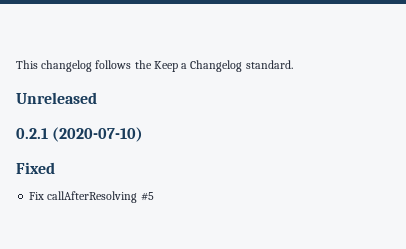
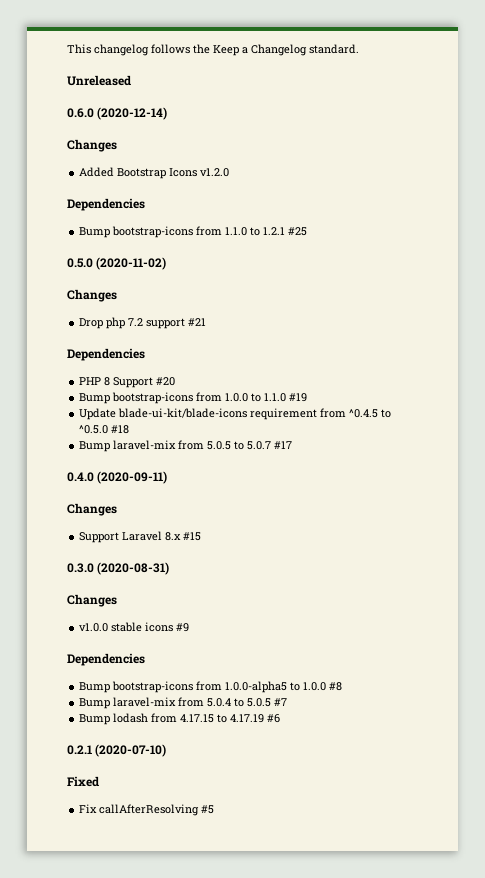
+ 0.6.0 (2020-12-14)
+ Changes
+ Added Bootstrap Icons v1.2.0
+ Dependencies
+ Bump bootstrap-icons from 1.1.0 to 1.2.1 #25
+ 0.5.0 (2020-11-02)
+ Changes
+ Drop php 7.2 support #21
+ Dependencies
+ PHP 8 Support #20
+ Bump bootstrap-icons from 1.0.0 to 1.1.0 #19
+ Update blade-ui-kit/blade-icons requirement from ^0.4.5 to ^0.5.0 #18
+ Bump laravel-mix from 5.0.5 to 5.0.7 #17
+ 0.4.0 (2020-09-11)
+ Changes
+ Support Laravel 8.x #15
+ 0.3.0 (2020-08-31)
+ Changes
+ v1.0.0 stable icons #9
+ Dependencies
+ Bump bootstrap-icons from 1.0.0-alpha5 to 1.0.0 #8
+ Bump laravel-mix from 5.0.4 to 5.0.5 #7
+ Bump lodash from 4.17.15 to 4.17.19 #6

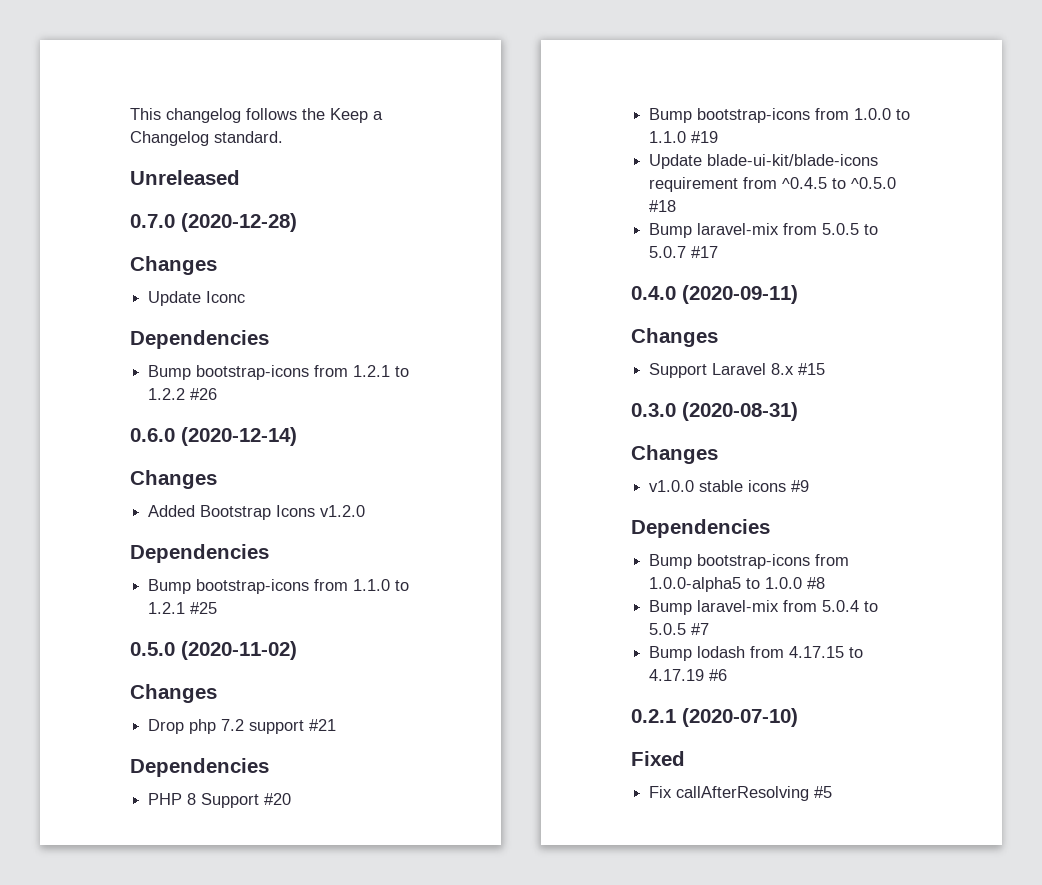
+ 0.7.0 (2020-12-28)
+ Changes
+ Update Iconc
+ Dependencies
+ Bump bootstrap-icons from 1.2.1 to 1.2.2 #26

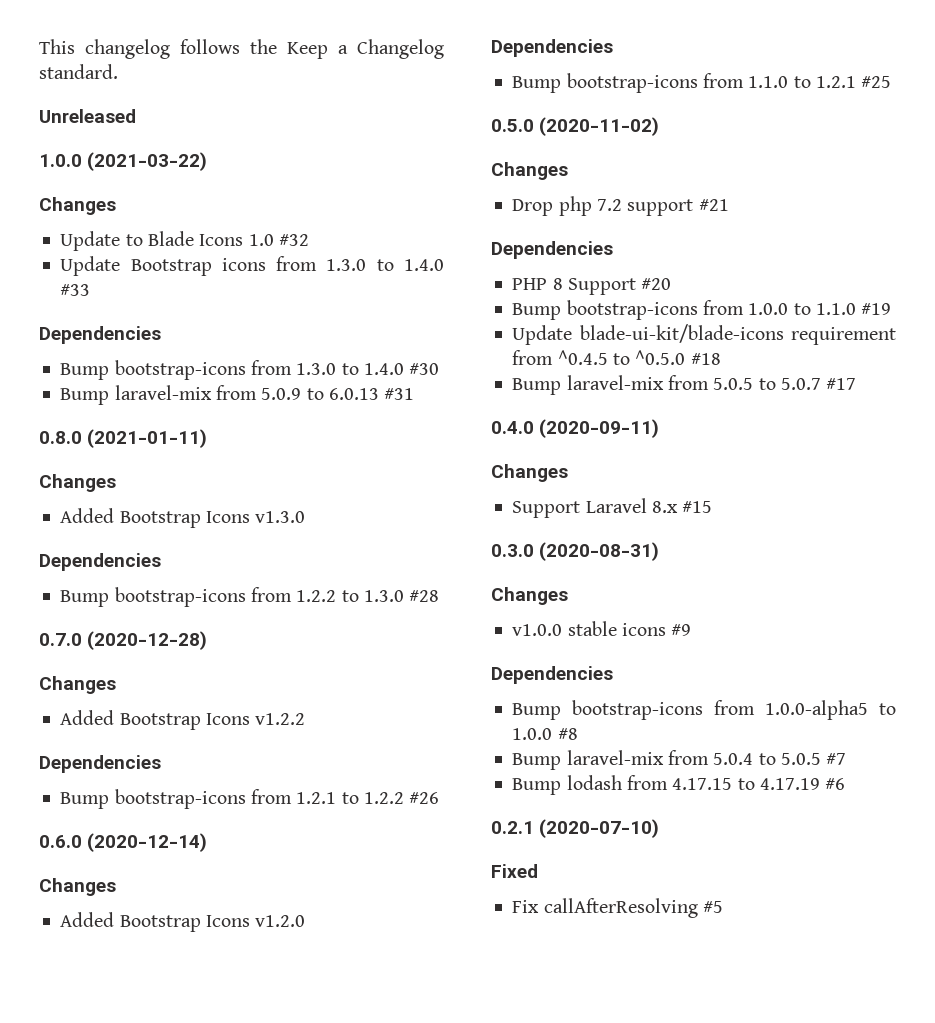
+ 1.0.0 (2021-03-22)
+ Changes
+ Update to Blade Icons 1.0 #32
+ Update Bootstrap icons from 1.3.0 to 1.4.0 #33
+ Dependencies
+ Bump bootstrap-icons from 1.3.0 to 1.4.0 #30
+ Bump laravel-mix from 5.0.9 to 6.0.13 #31
+ 0.8.0 (2021-01-11)
+ Changes
+ Added Bootstrap Icons v1.3.0
+ Dependencies
+ Bump bootstrap-icons from 1.2.2 to 1.3.0 #28
- Update Iconc
+ Added Bootstrap Icons v1.2.2

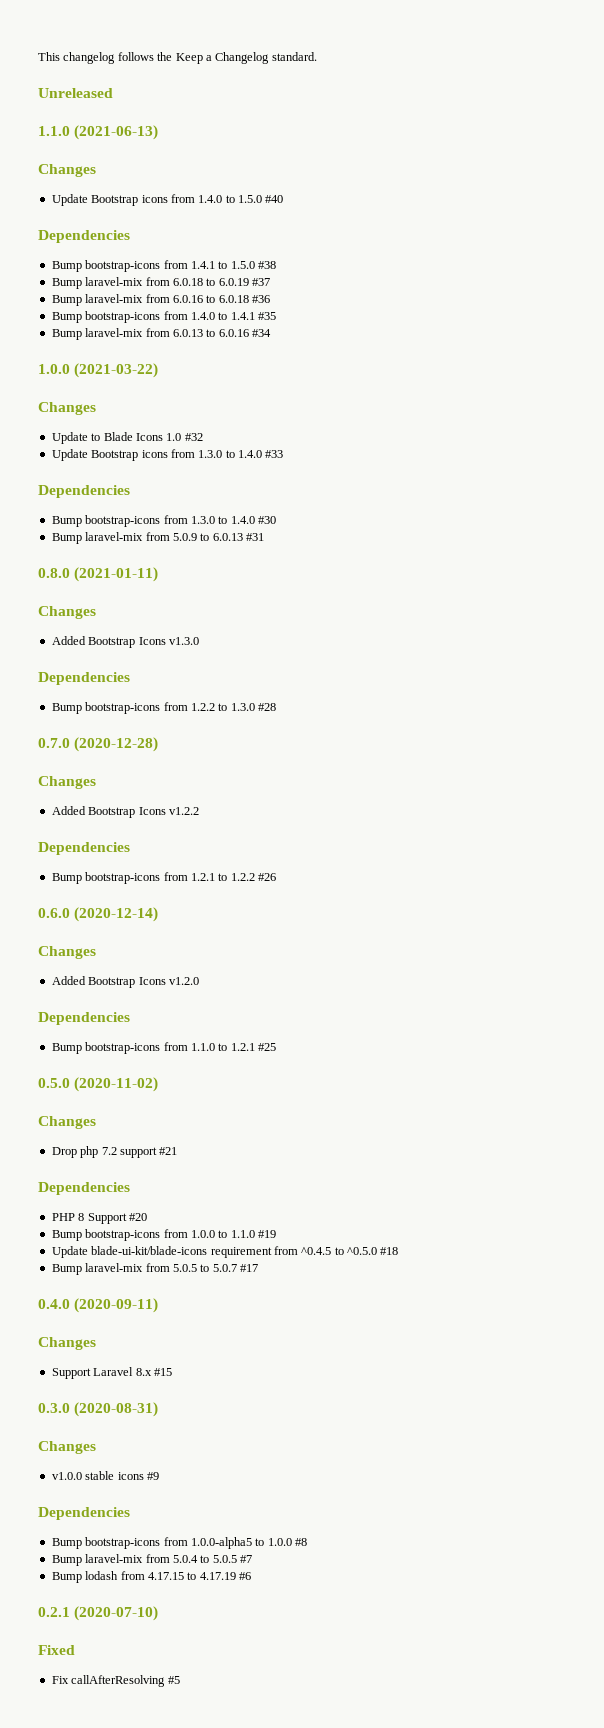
+ 1.1.0 (2021-06-13)
+ Changes
+ Update Bootstrap icons from 1.4.0 to 1.5.0 #40
+ Dependencies
+ Bump bootstrap-icons from 1.4.1 to 1.5.0 #38
+ Bump laravel-mix from 6.0.18 to 6.0.19 #37
+ Bump laravel-mix from 6.0.16 to 6.0.18 #36
+ Bump bootstrap-icons from 1.4.0 to 1.4.1 #35
+ Bump laravel-mix from 6.0.13 to 6.0.16 #34

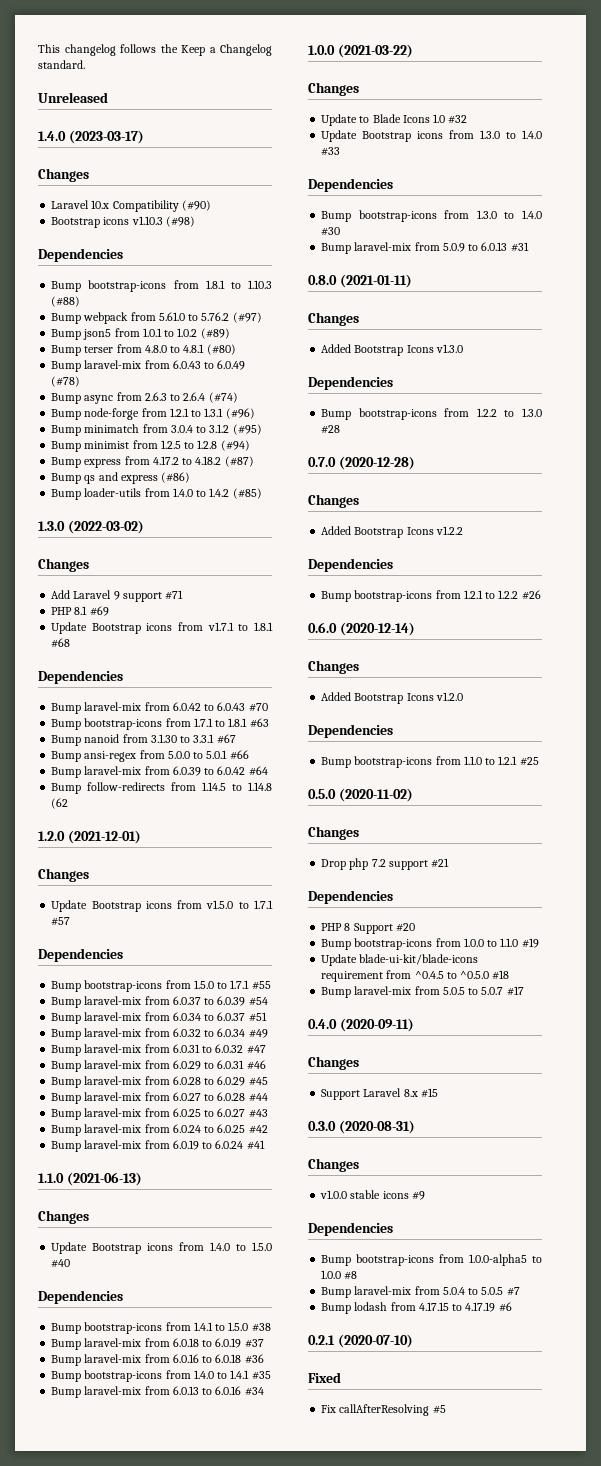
+ 1.4.0 (2023-03-17)
+ Changes
+ Laravel 10.x Compatibility (#90)
+ Bootstrap icons v1.10.3 (#98)
+ Dependencies
+ Bump bootstrap-icons from 1.8.1 to 1.10.3 (#88)
+ Bump webpack from 5.61.0 to 5.76.2 (#97)
+ Bump json5 from 1.0.1 to 1.0.2 (#89)
+ Bump terser from 4.8.0 to 4.8.1 (#80)
+ Bump laravel-mix from 6.0.43 to 6.0.49 (#78)
+ Bump async from 2.6.3 to 2.6.4 (#74)
+ Bump node-forge from 1.2.1 to 1.3.1 (#96)
+ Bump minimatch from 3.0.4 to 3.1.2 (#95)
+ Bump minimist from 1.2.5 to 1.2.8 (#94)
+ Bump express from 4.17.2 to 4.18.2 (#87)
+ Bump qs and express (#86)
+ Bump loader-utils from 1.4.0 to 1.4.2 (#85)
+ 1.3.0 (2022-03-02)
+ Changes
+ Add Laravel 9 support #71
+ PHP 8.1 #69
+ Update Bootstrap icons from v1.7.1 to 1.8.1 #68
+ Dependencies
+ Bump laravel-mix from 6.0.42 to 6.0.43 #70
+ Bump bootstrap-icons from 1.7.1 to 1.8.1 #63
+ Bump nanoid from 3.1.30 to 3.3.1 #67
+ Bump ansi-regex from 5.0.0 to 5.0.1 #66
+ Bump laravel-mix from 6.0.39 to 6.0.42 #64
+ Bump follow-redirects from 1.14.5 to 1.14.8 (62
+ 1.2.0 (2021-12-01)
+ Changes
+ Update Bootstrap icons from v1.5.0 to 1.7.1 #57
+ Dependencies
+ Bump bootstrap-icons from 1.5.0 to 1.7.1 #55
+ Bump laravel-mix from 6.0.37 to 6.0.39 #54
+ Bump laravel-mix from 6.0.34 to 6.0.37 #51
+ Bump laravel-mix from 6.0.32 to 6.0.34 #49
+ Bump laravel-mix from 6.0.31 to 6.0.32 #47
+ Bump laravel-mix from 6.0.29 to 6.0.31 #46
+ Bump laravel-mix from 6.0.28 to 6.0.29 #45
+ Bump laravel-mix from 6.0.27 to 6.0.28 #44
+ Bump laravel-mix from 6.0.25 to 6.0.27 #43
+ Bump laravel-mix from 6.0.24 to 6.0.25 #42
+ Bump laravel-mix from 6.0.19 to 6.0.24 #41

